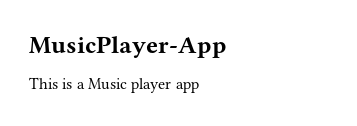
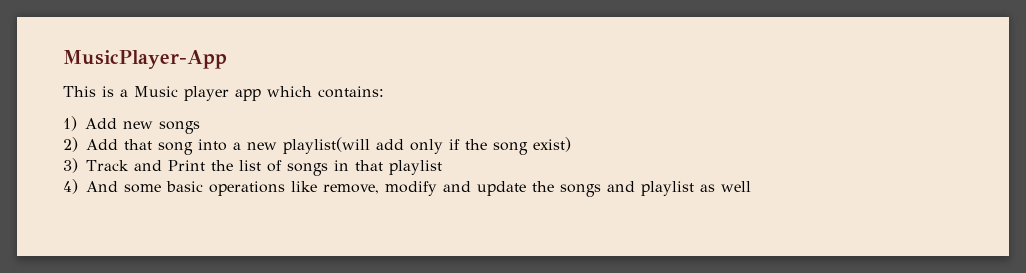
- This is a Music player app
+ This is a Music player app which contains:
+ 1) Add new songs
+ 2) Add that song into a new playlist(will add only if the song exist)
+ 3) Track and Print the list of songs in that playlist
+ 4) And some basic operations like remove, modify and update the songs and playlist as well

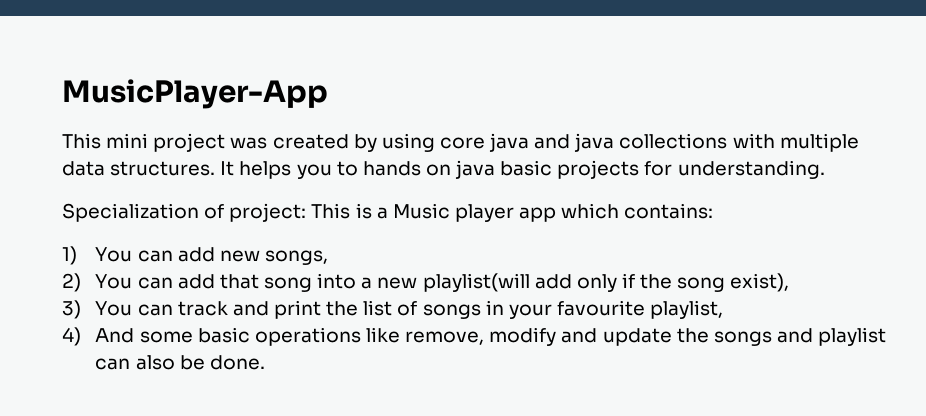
- This is a Music player app which contains:
+ This mini project was created by using core java and java collections with multiple data structures. It helps you to hands on java basic projects for understanding.
+ Specialization of project: This is a Music player app which contains:
- 1) Add new songs
- 2) Add that song into a new playlist(will add only if the song exist)
+ 1) You can add new songs,
+ 2) You can add that song into a new playlist(will add only if the song exist),
- 3) Track and Print the list of songs in that playlist
+ 3) You can track and print the list of songs in your favourite playlist,
- 4) And some basic operations like remove, modify and update the songs and playlist as well
+ 4) And some basic operations like remove, modify and update the songs and playlist can also be done.

